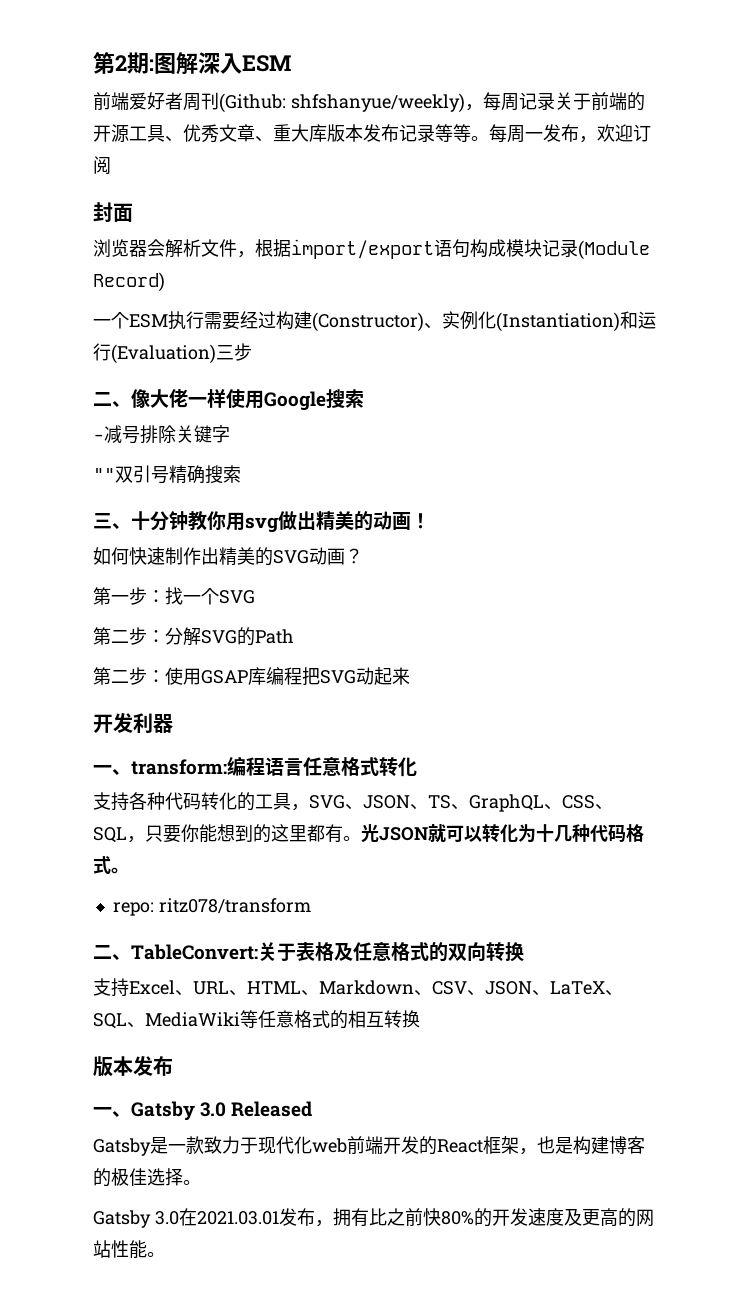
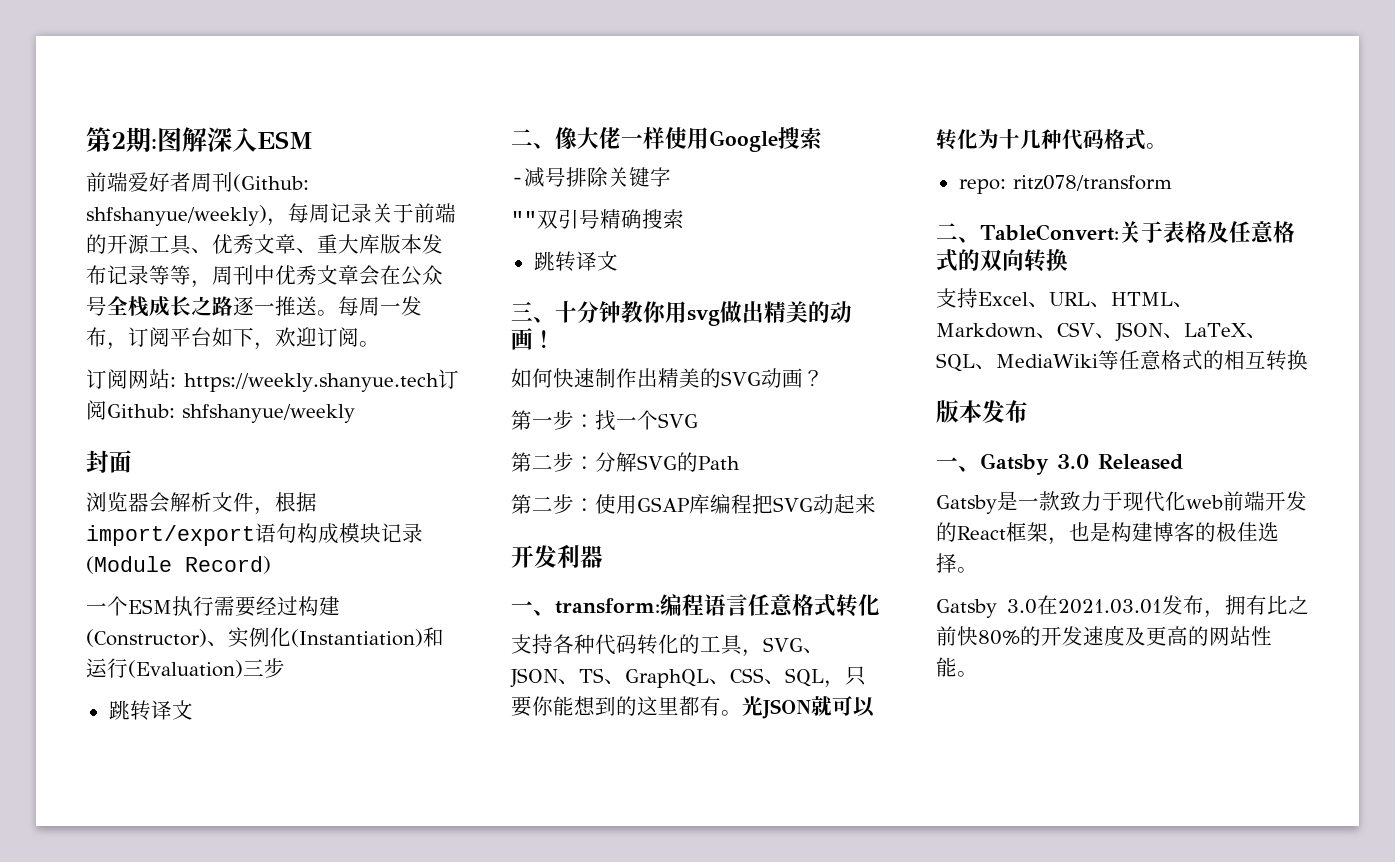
- 前端爱好者周刊(Github: shfshanyue/weekly)，每周记录关于前端的开源工具、优秀文章、重大库版本发布记录等等。每周一发布，欢迎订阅
+ 前端爱好者周刊(Github: shfshanyue/weekly)，每周记录关于前端的开源工具、优秀文章、重大库版本发布记录等等，周刊中优秀文章会在公众号全栈成长之路逐一推送。每周一发布，订阅平台如下，欢迎订阅。
+ 订阅网站: https://weekly.shanyue.tech订阅Github: shfshanyue/weekly
  一个ESM执行需要经过构建(Constructor)、实例化(Instantiation)和运行(Evaluation)三步
+ 跳转译文
  ""双引号精确搜索
+ 跳转译文

